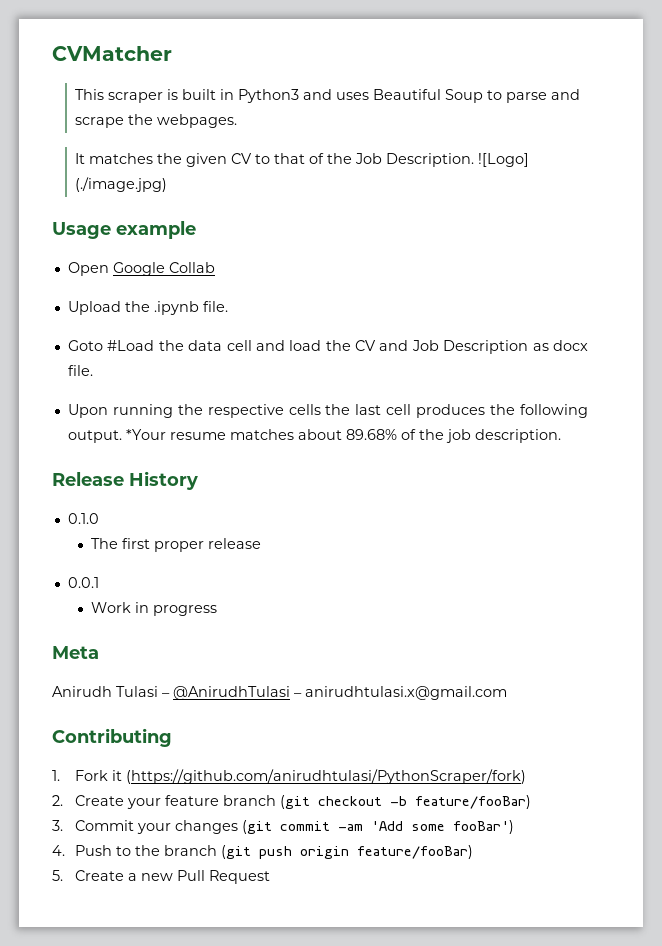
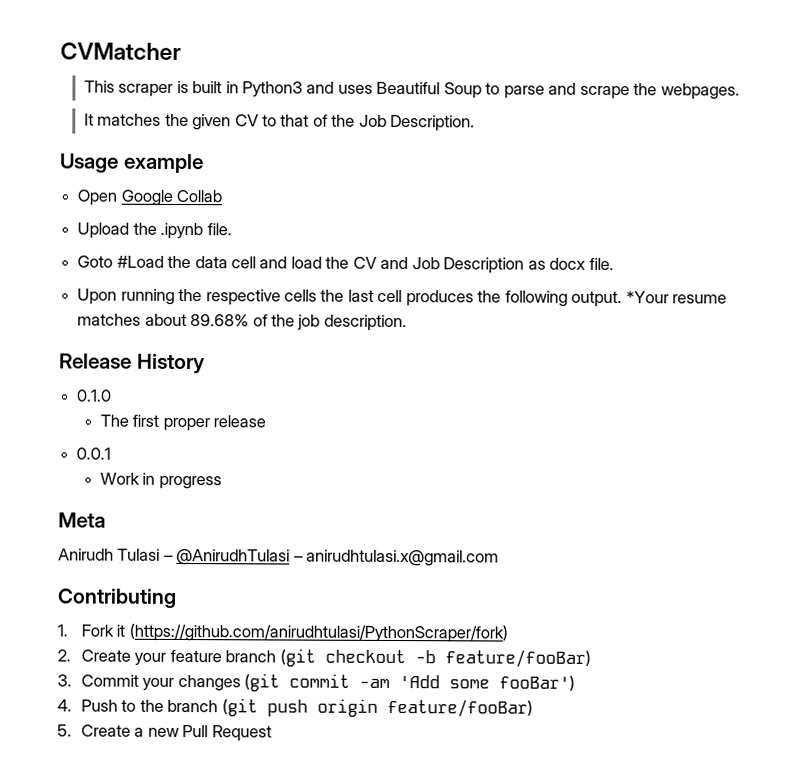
- ![Logo] (./image.jpg)

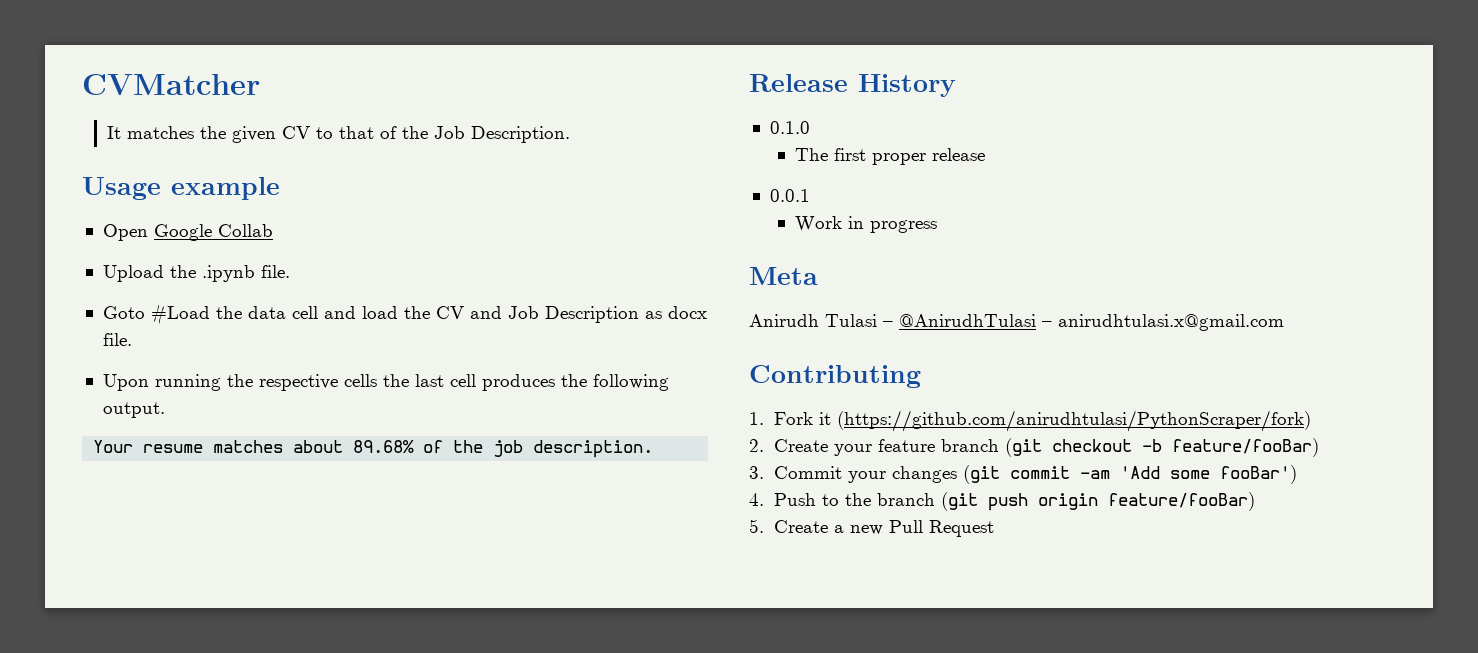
- This scraper is built in Python3 and uses Beautiful Soup to parse and scrape the webpages.
- Upon running the respective cells the last cell produces the following output. *Your resume matches about 89.68% of the job description.
+ Upon running the respective cells the last cell produces the following output.
+ Your resume matches about 89.68% of the job description.

